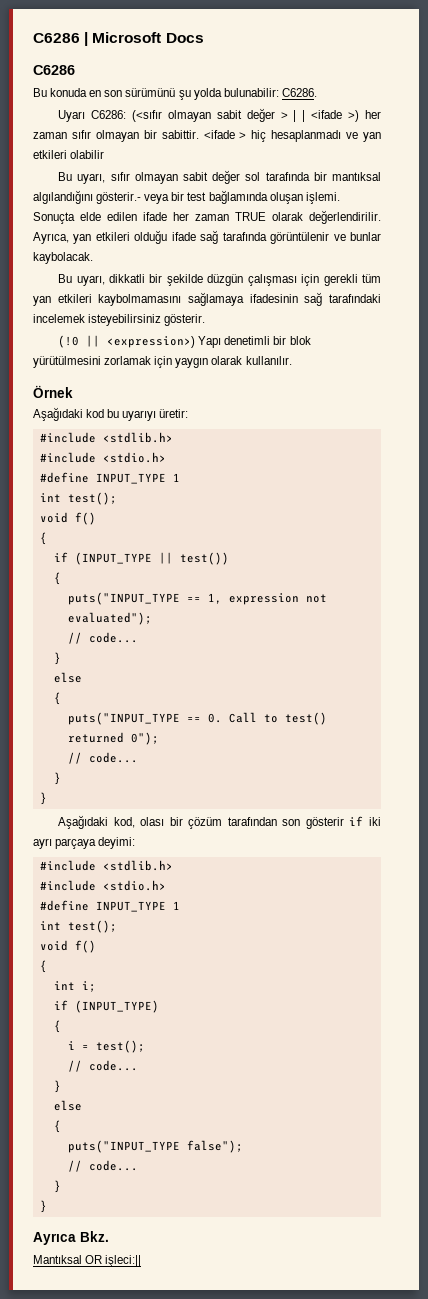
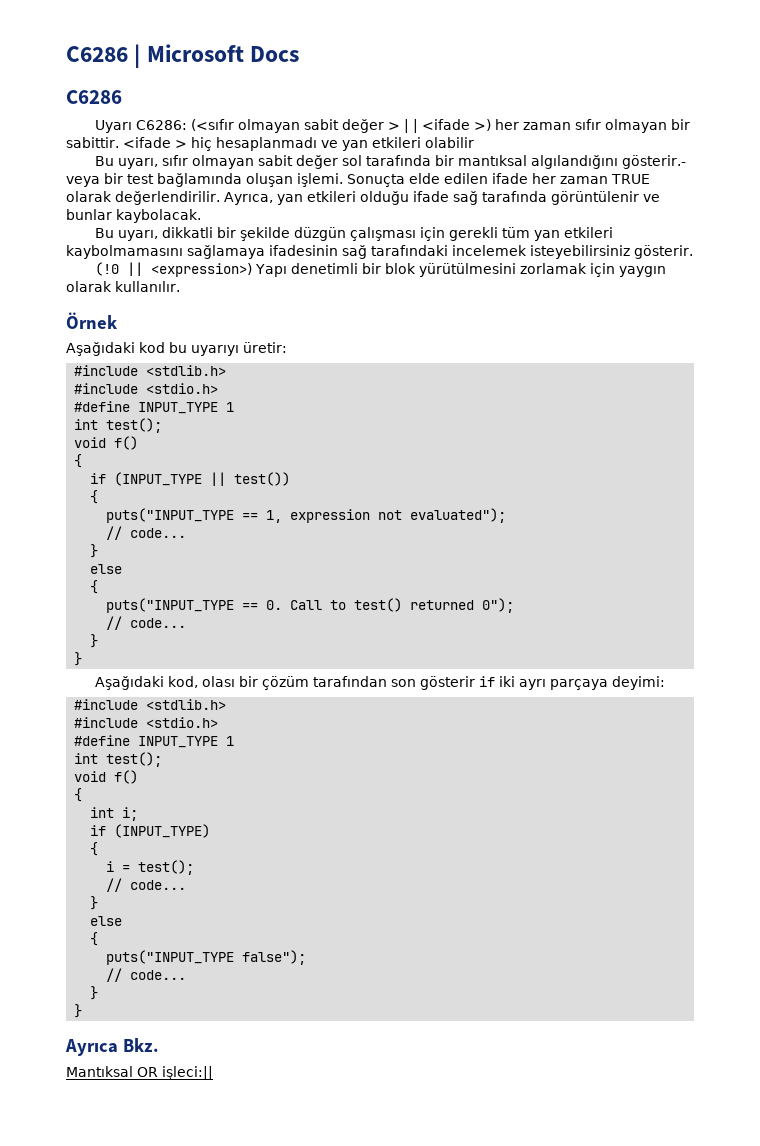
- Bu konuda en son sürümünü şu yolda bulunabilir: C6286.

